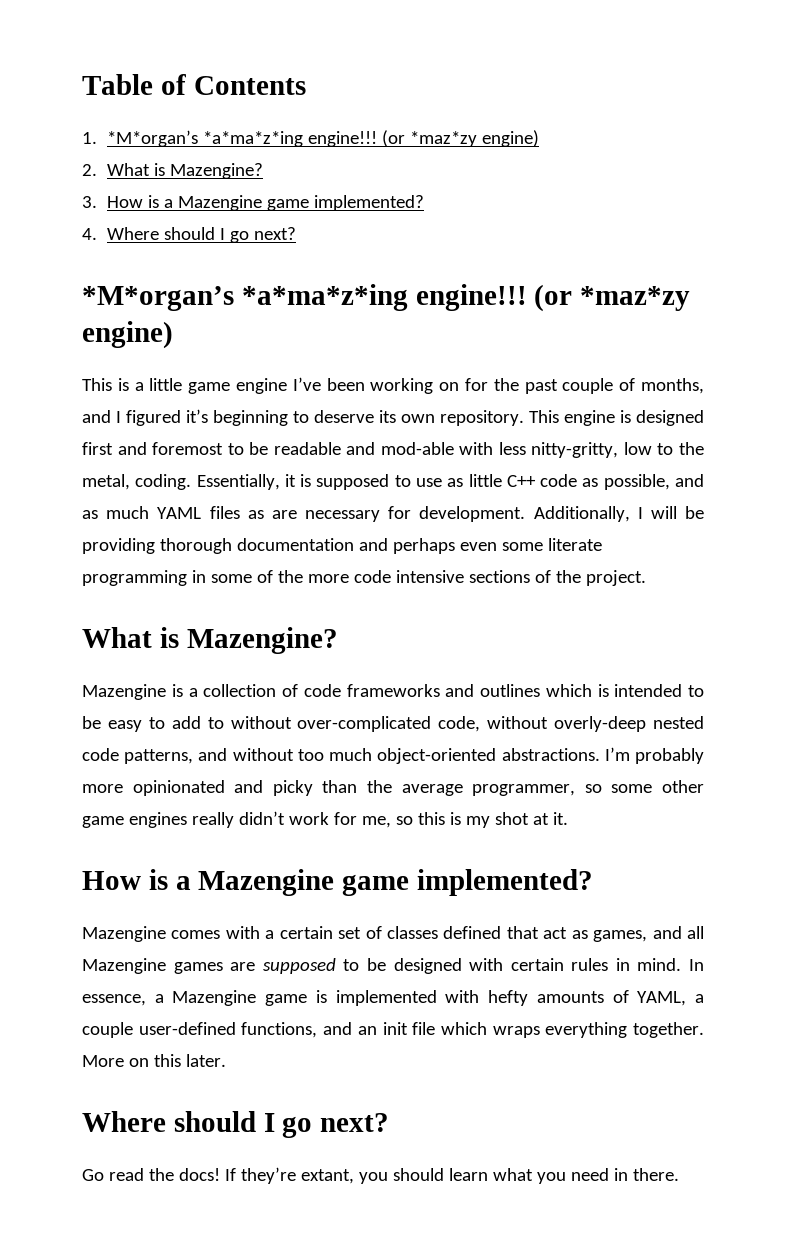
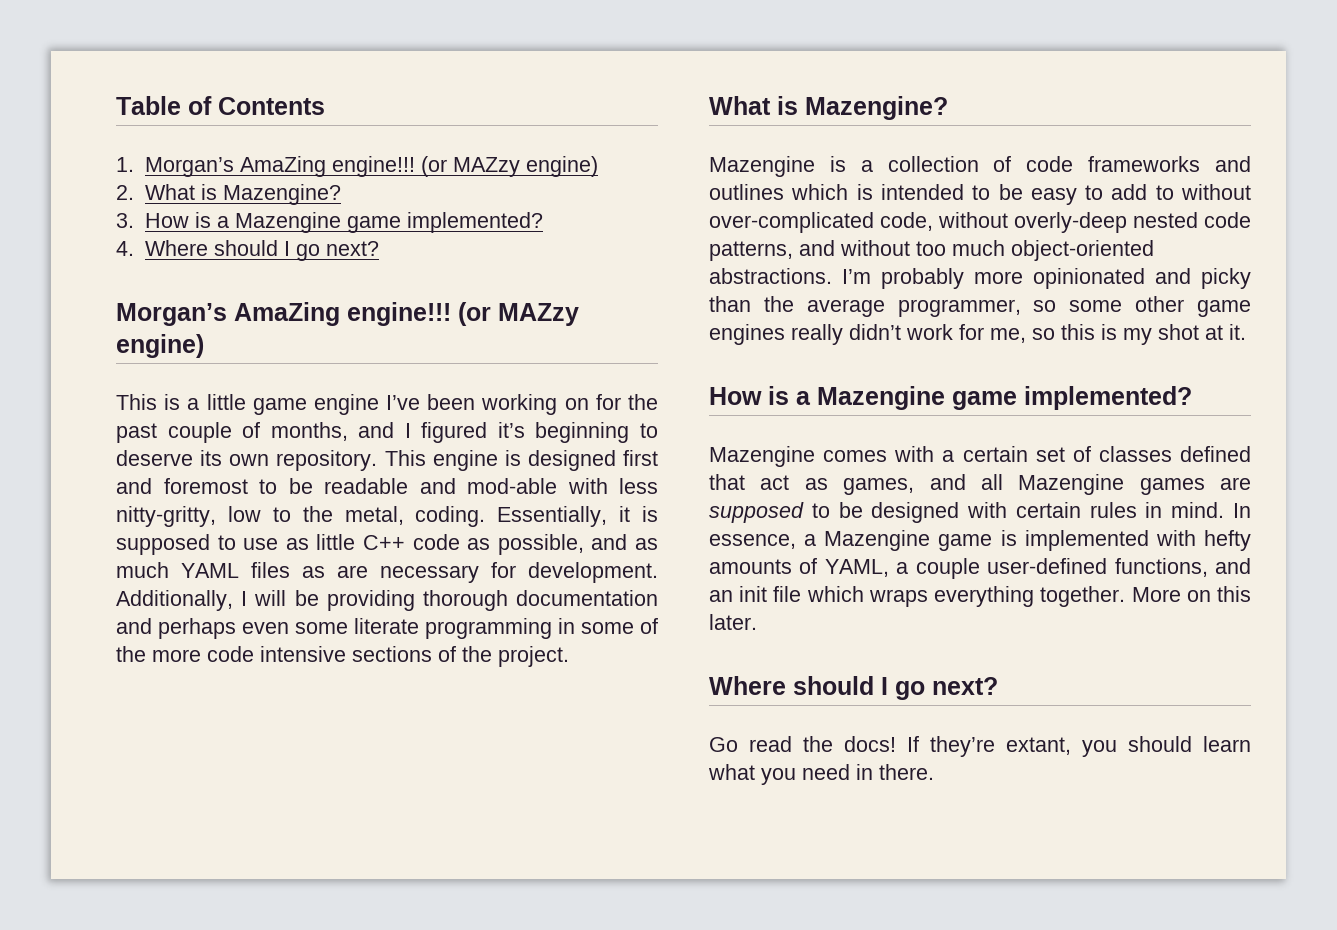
- 1. *M*organ’s *a*ma*z*ing engine!!! (or *maz*zy engine)
+ 1. Morgan’s AmaZing engine!!! (or MAZzy engine)
  4. Where should I go next?
- *M*organ’s *a*ma*z*ing engine!!! (or *maz*zy engine)
+ Morgan’s AmaZing engine!!! (or MAZzy engine)

